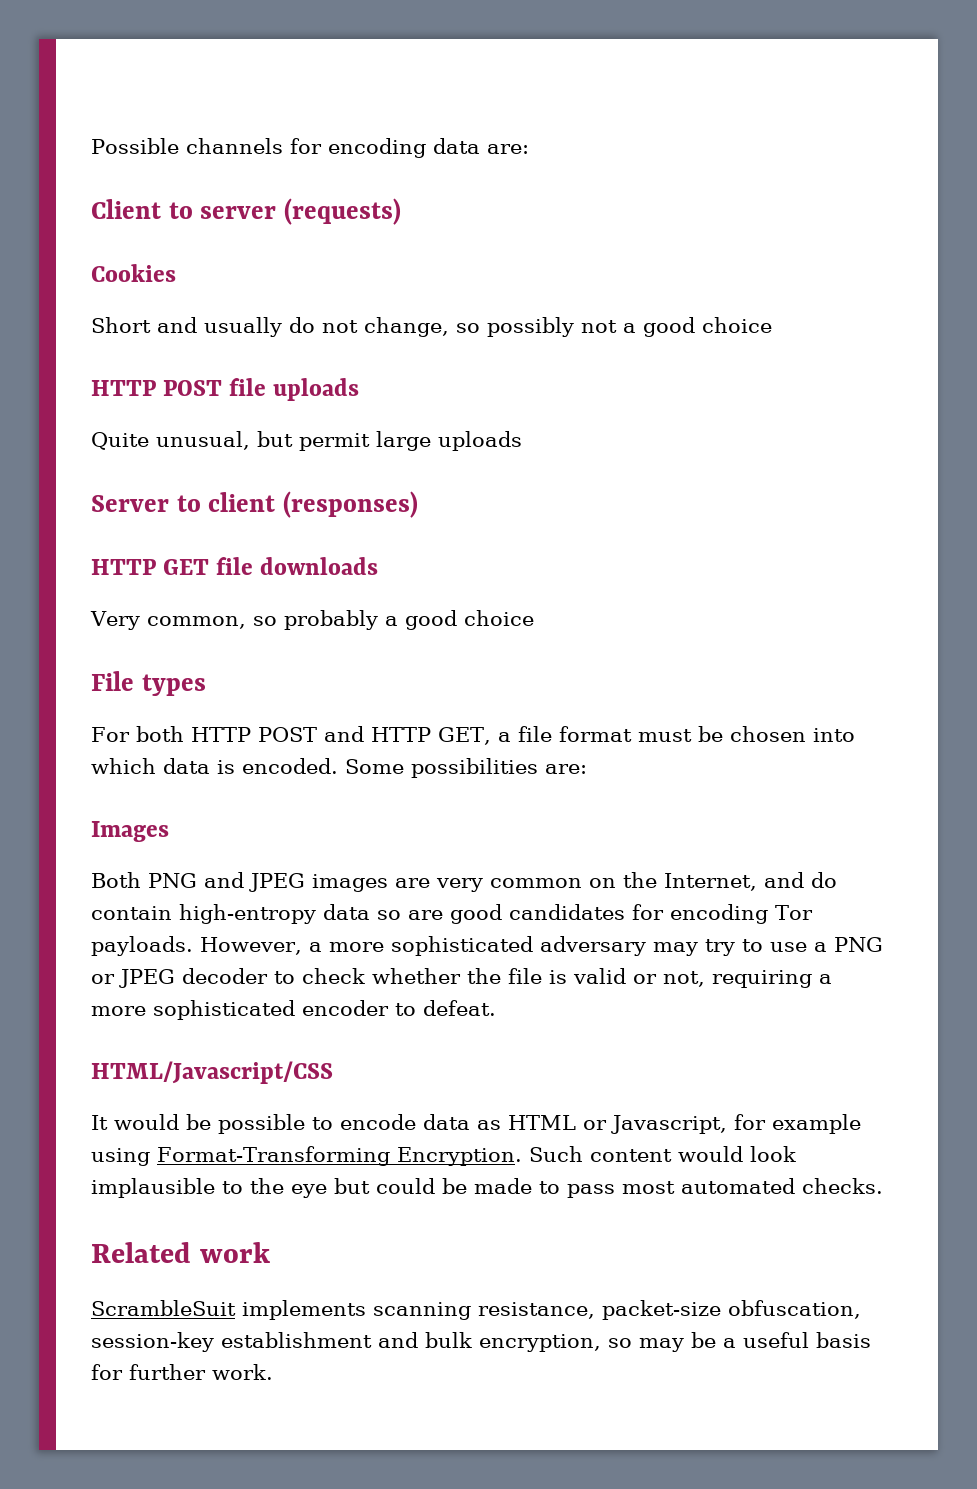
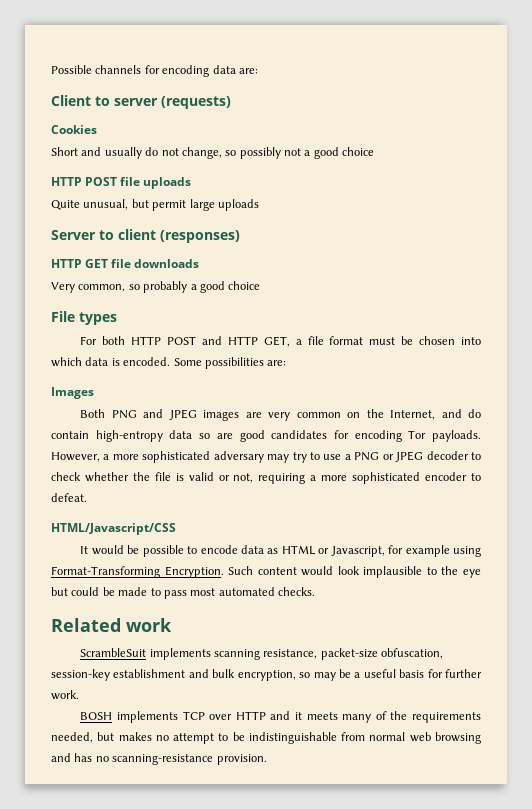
+ BOSH implements TCP over HTTP and it meets many of the requirements needed, but makes no attempt to be indistinguishable from normal web browsing and has no scanning-resistance provision.

